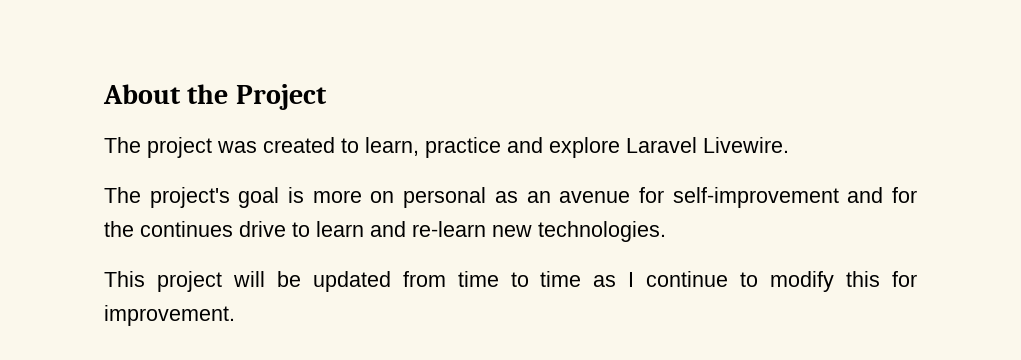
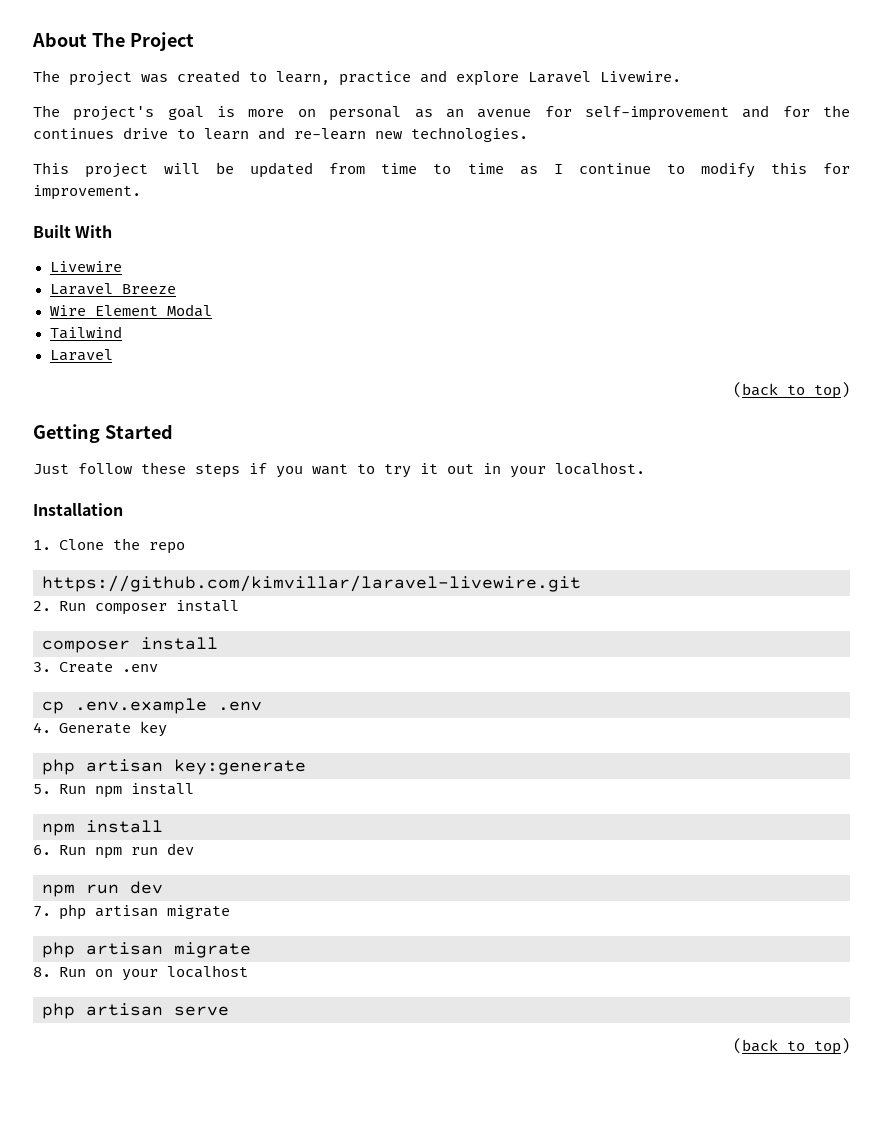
- About the Project
+ About The Project
+ Built With
+ Livewire
+ Laravel Breeze
+ Wire Element Modal
+ Tailwind
+ Laravel
+ (back to top)
+ Getting Started
+ Just follow these steps if you want to try it out in your localhost.
+ Installation
+ 1. Clone the repo
+ https://github.com/kimvillar/laravel-livewire.git
+ 2. Run composer install
+ composer install
+ 3. Create .env
+ cp .env.example .env
+ 4. Generate key
+ php artisan key:generate
+ 5. Run npm install
+ npm install
+ 6. Run npm run dev
+ npm run dev
+ 7. php artisan migrate
+ php artisan migrate
+ 8. Run on your localhost
+ php artisan serve
+ (back to top)

